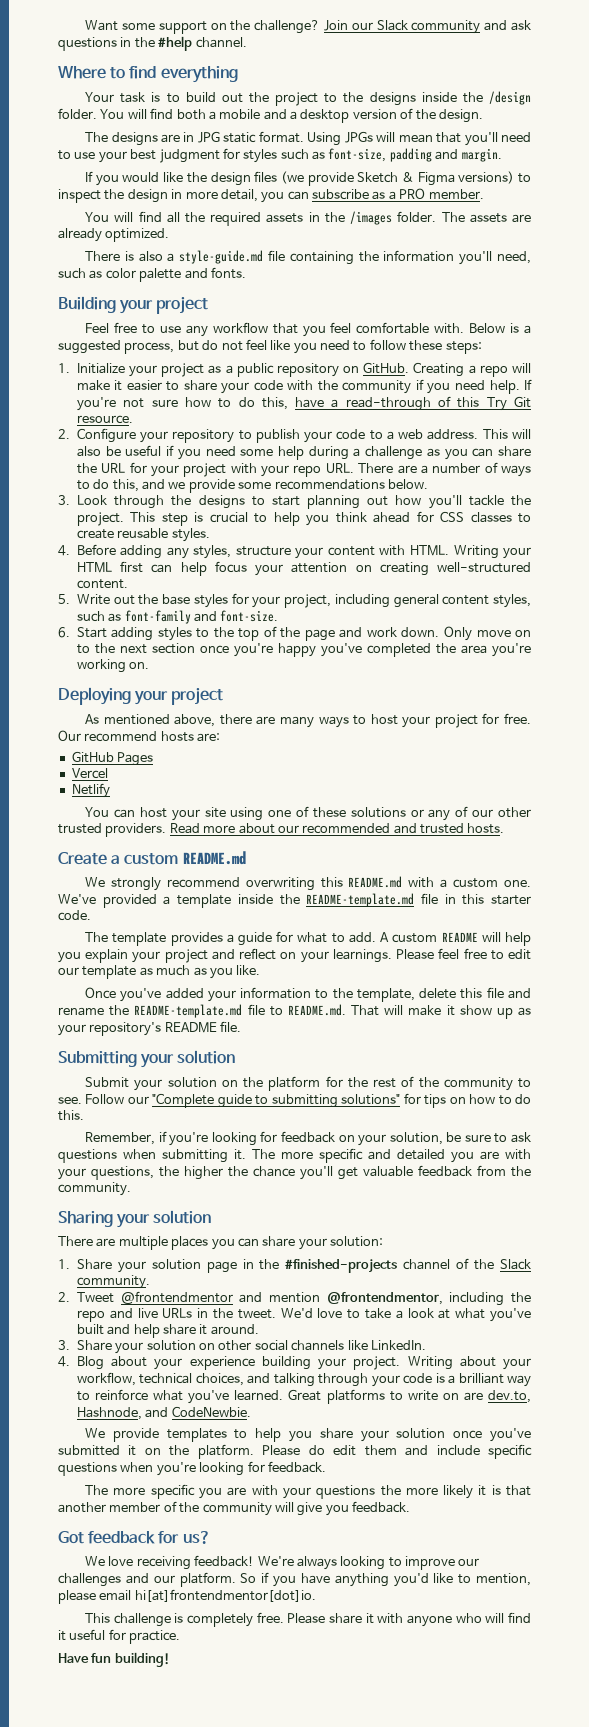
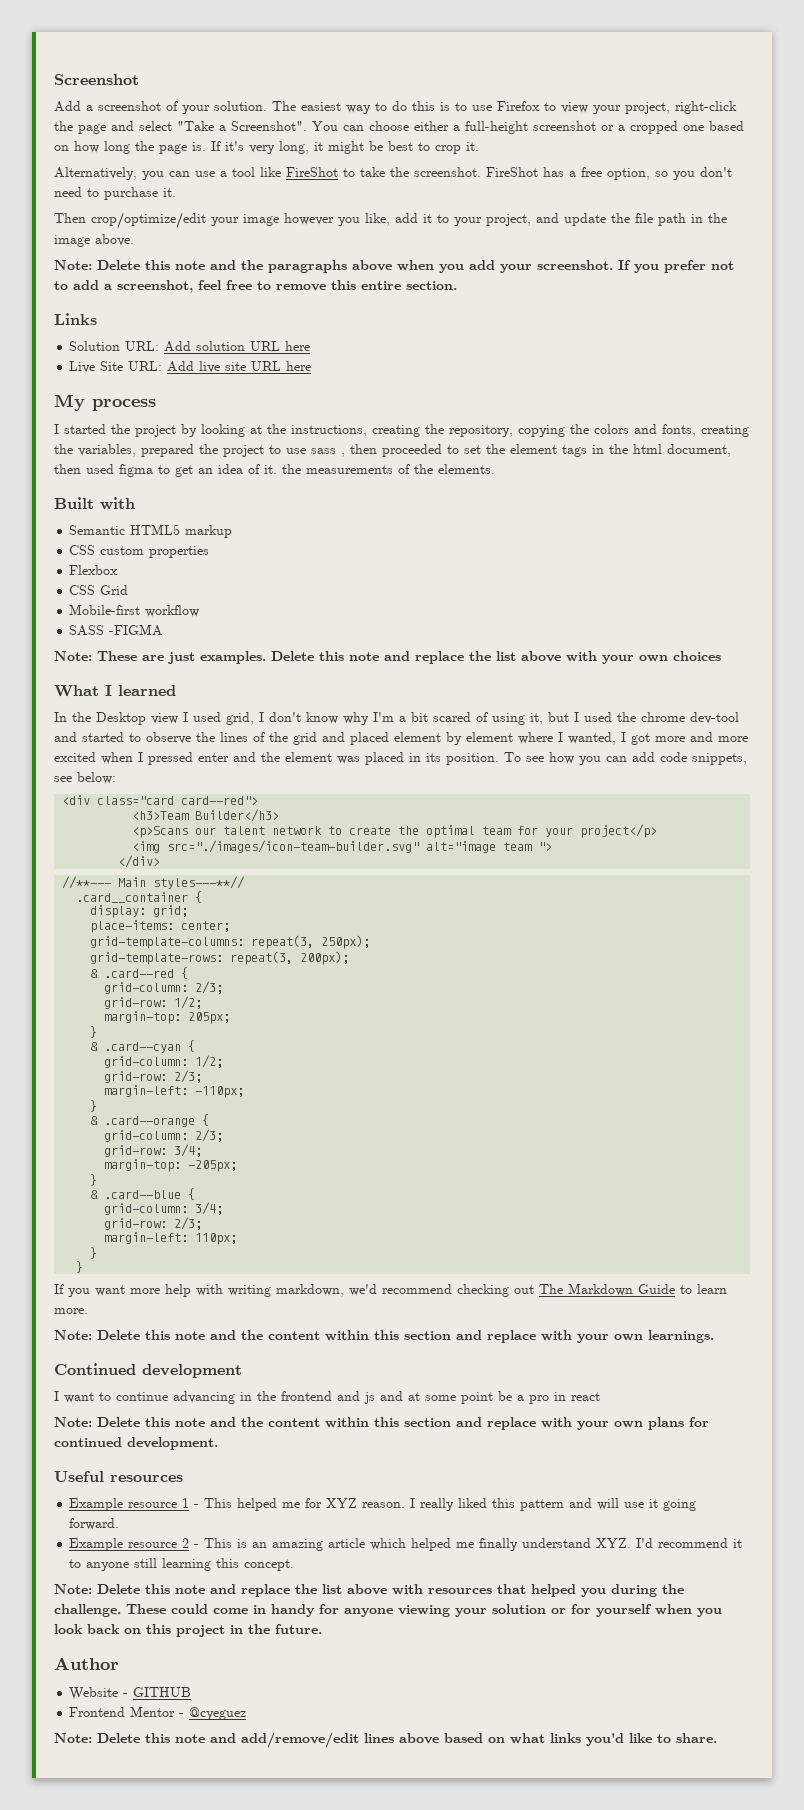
- Want some support on the challenge? Join our Slack community and ask questions in the #help channel.
- Where to find everything
- Your task is to build out the project to the designs inside the /design folder. You will find both a mobile and a desktop version of the design.
- The designs are in JPG static format. Using JPGs will mean that you'll need to use your best judgment for styles such as font-size, padding and margin.
- If you would like the design files (we provide Sketch & Figma versions) to inspect the design in more detail, you can subscribe as a PRO member.
- You will find all the required assets in the /images folder. The assets are already optimized.
- There is also a style-guide.md file containing the information you'll need, such as color palette and fonts.
- Building your project
- Feel free to use any workflow that you feel comfortable with. Below is a suggested process, but do not feel like you need to follow these steps:
- 1. Initialize your project as a public repository on GitHub. Creating a repo will make it easier to share your code with the community if you need help. If you're not sure how to do this, have a read-through of this Try Git resource.
- 2. Configure your repository to publish your code to a web address. This will also be useful if you need some help during a challenge as you can share the URL for your project with your repo URL. There are a number of ways to do this, and we provide some recommendations below.
- 3. Look through the designs to start planning out how you'll tackle the project. This step is crucial to help you think ahead for CSS classes to create reusable styles.
- 4. Before adding any styles, structure your content with HTML. Writing your HTML first can help focus your attention on creating well-structured content.
- 5. Write out the base styles for your project, including general content styles, such as font-family and font-size.
- 6. Start adding styles to the top of the page and work down. Only move on to the next section once you're happy you've completed the area you're working on.
- Deploying your project
- As mentioned above, there are many ways to host your project for free. Our recommend hosts are:
- GitHub Pages
- Vercel
- Netlify
- You can host your site using one of these solutions or any of our other trusted providers. Read more about our recommended and trusted hosts.
- Create a custom README.md
- We strongly recommend overwriting this README.md with a custom one. We've provided a template inside the README-template.md file in this starter code.
- The template provides a guide for what to add. A custom README will help you explain your project and reflect on your learnings. Please feel free to edit our template as much as you like.
- Once you've added your information to the template, delete this file and rename the README-template.md file to README.md. That will make it show up as your repository's README file.
- Submitting your solution
- Submit your solution on the platform for the rest of the community to see. Follow our "Complete guide to submitting solutions" for tips on how to do this.
- Remember, if you're looking for feedback on your solution, be sure to ask questions when submitting it. The more specific and detailed you are with your questions, the higher the chance you'll get valuable feedback from the community.
- Sharing your solution
- There are multiple places you can share your solution:
- 1. Share your solution page in the #finished-projects channel of the Slack community.
- 2. Tweet @frontendmentor and mention @frontendmentor, including the repo and live URLs in the tweet. We'd love to take a look at what you've built and help share it around.
- 3. Share your solution on other social channels like LinkedIn.
- 4. Blog about your experience building your project. Writing about your workflow, technical choices, and talking through your code is a brilliant way to reinforce what you've learned. Great platforms to write on are dev.to, Hashnode, and CodeNewbie.
- We provide templates to help you share your solution once you've submitted it on the platform. Please do edit them and include specific questions when you're looking for feedback.
- The more specific you are with your questions the more likely it is that another member of the community will give you feedback.
- Got feedback for us?
- We love receiving feedback! We're always looking to improve our challenges and our platform. So if you have anything you'd like to mention, please email hi[at]frontendmentor[dot]io.
- This challenge is completely free. Please share it with anyone who will find it useful for practice.
- Have fun building!
+ Screenshot
+ Add a screenshot of your solution. The easiest way to do this is to use Firefox to view your project, right-click the page and select "Take a Screenshot". You can choose either a full-height screenshot or a cropped one based on how long the page is. If it's very long, it might be best to crop it.
+ Alternatively, you can use a tool like FireShot to take the screenshot. FireShot has a free option, so you don't need to purchase it.
+ Then crop/optimize/edit your image however you like, add it to your project, and update the file path in the image above.
+ Note: Delete this note and the paragraphs above when you add your screenshot. If you prefer not to add a screenshot, feel free to remove this entire section.
+ Links
+ Solution URL: Add solution URL here
+ Live Site URL: Add live site URL here
+ My process
+ I started the project by looking at the instructions, creating the repository, copying the colors and fonts, creating the variables, prepared the project to use sass , then proceeded to set the element tags in the html document, then used figma to get an idea of it. the measurements of the elements.
+ Built with
+ Semantic HTML5 markup
+ CSS custom properties
+ Flexbox
+ CSS Grid
+ Mobile-first workflow
+ SASS -FIGMA
+ Note: These are just examples. Delete this note and replace the list above with your own choices
+ What I learned
+ In the Desktop view I used grid, I don't know why I'm a bit scared of using it, but I used the chrome dev-tool and started to observe the lines of the grid and placed element by element where I wanted, I got more and more excited when I pressed enter and the element was placed in its position. To see how you can add code snippets, see below:
+ <div class="card card--red">
+ <h3>Team Builder</h3>
+ <p>Scans our talent network to create the optimal team for your project</p>
+ <img src="./images/icon-team-builder.svg" alt="image team ">
+ </div>
+ //**--- Main styles---**//
+ .card__container {
+ display: grid;
+ place-items: center;
+ grid-template-columns: repeat(3, 250px);
+ grid-template-rows: repeat(3, 200px);
+ & .card--red {
+ grid-column: 2/3;
+ grid-row: 1/2;
+ margin-top: 205px;
+ }
+ & .card--cyan {
+ grid-column: 1/2;
+ grid-row: 2/3;
+ margin-left: -110px;
+ }
+ & .card--orange {
+ grid-column: 2/3;
+ grid-row: 3/4;
+ margin-top: -205px;
+ }
+ & .card--blue {
+ grid-column: 3/4;
+ grid-row: 2/3;
+ margin-left: 110px;
+ }
+ }
+ If you want more help with writing markdown, we'd recommend checking out The Markdown Guide to learn more.
+ Note: Delete this note and the content within this section and replace with your own learnings.
+ Continued development
+ I want to continue advancing in the frontend and js and at some point be a pro in react
+ Note: Delete this note and the content within this section and replace with your own plans for continued development.
+ Useful resources
+ Example resource 1 - This helped me for XYZ reason. I really liked this pattern and will use it going forward.
+ Example resource 2 - This is an amazing article which helped me finally understand XYZ. I'd recommend it to anyone still learning this concept.
+ Note: Delete this note and replace the list above with resources that helped you during the challenge. These could come in handy for anyone viewing your solution or for yourself when you look back on this project in the future.
+ Author
+ Website - GITHUB
+ Frontend Mentor - @cyeguez
+ Note: Delete this note and add/remove/edit lines above based on what links you'd like to share.

